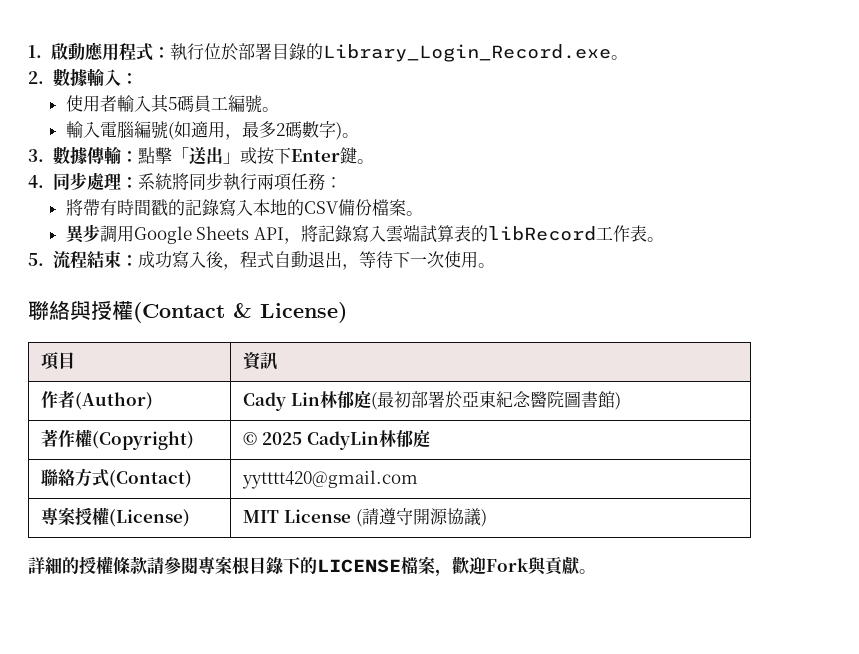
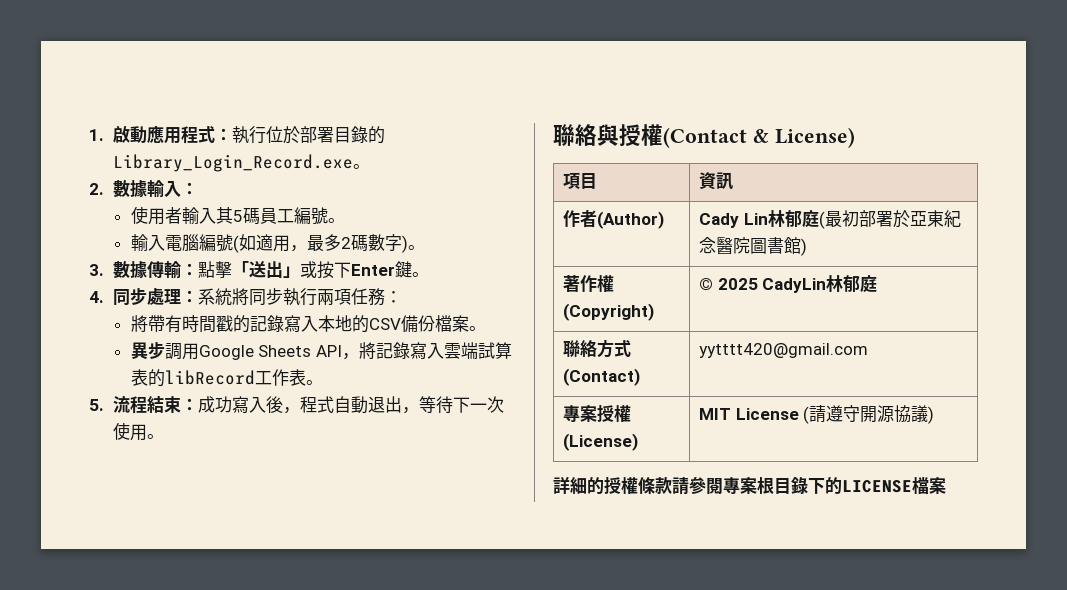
- 詳細的授權條款請參閱專案根目錄下的LICENSE檔案，歡迎Fork與貢獻。
+ 詳細的授權條款請參閱專案根目錄下的LICENSE檔案

